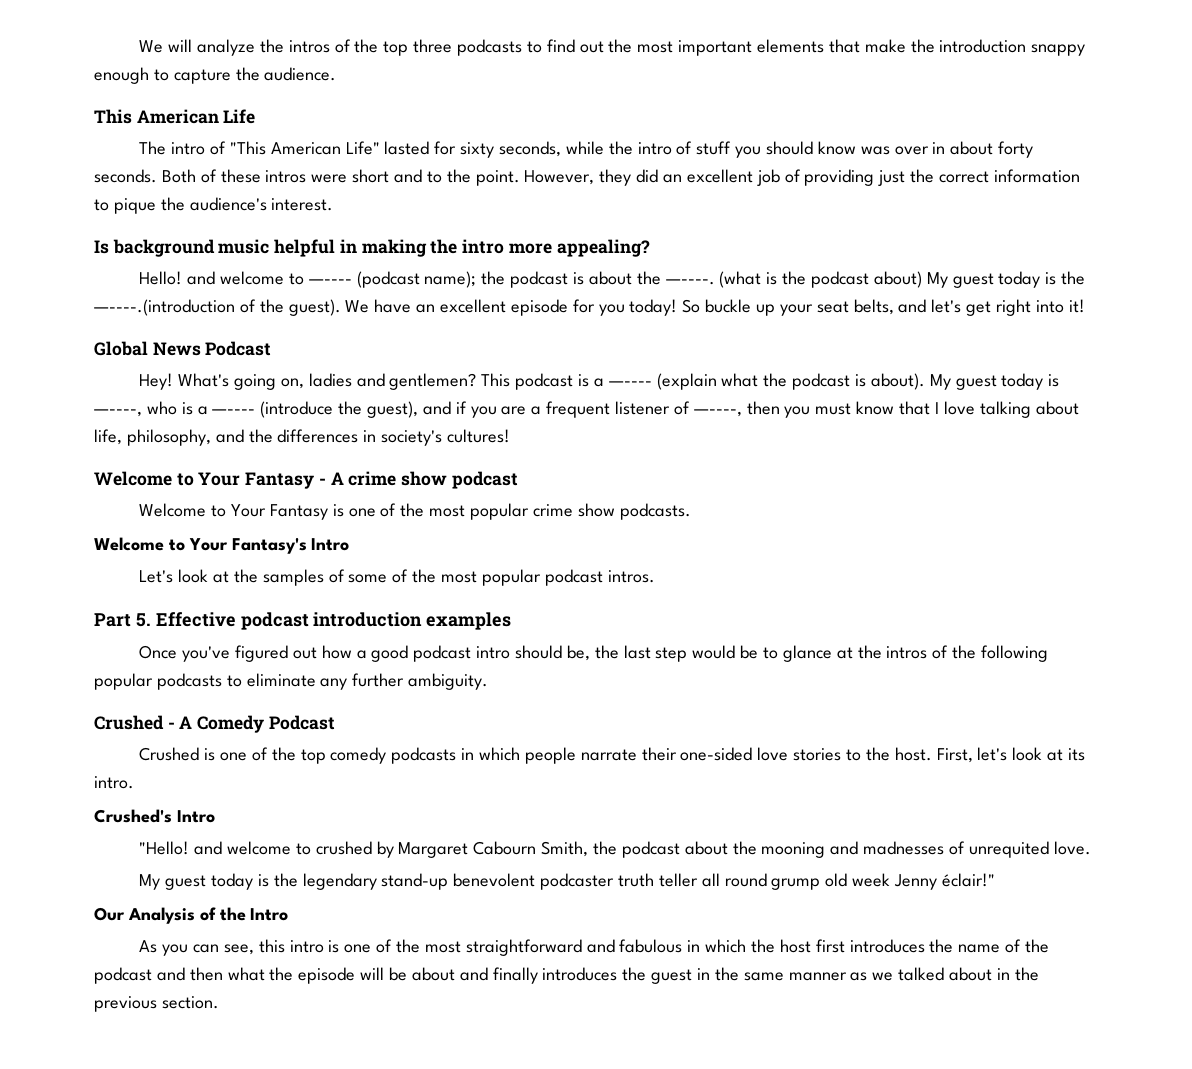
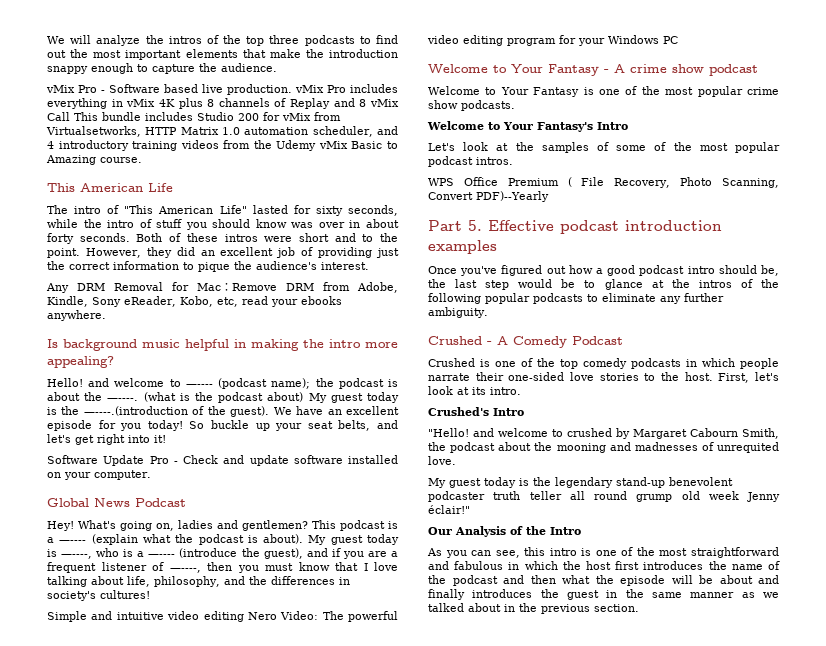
+ vMix Pro - Software based live production. vMix Pro includes everything in vMix 4K plus 8 channels of Replay and 8 vMix Call This bundle includes Studio 200 for vMix from Virtualsetworks, HTTP Matrix 1.0 automation scheduler, and 4 introductory training videos from the Udemy vMix Basic to Amazing course.
+ Any DRM Removal for Mac：Remove DRM from Adobe, Kindle, Sony eReader, Kobo, etc, read your ebooks anywhere.
+ Software Update Pro - Check and update software installed on your computer.
+ Simple and intuitive video editing Nero Video: The powerful video editing program for your Windows PC
+ WPS Office Premium ( File Recovery, Photo Scanning, Convert PDF)--Yearly

